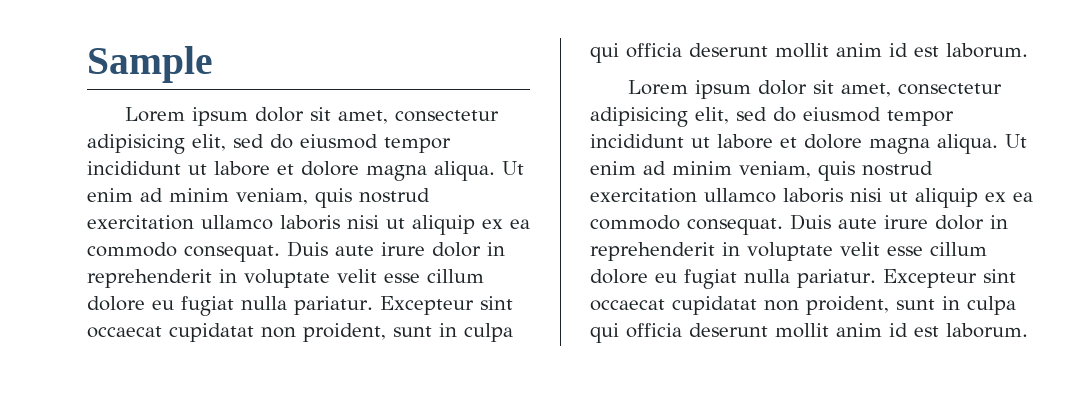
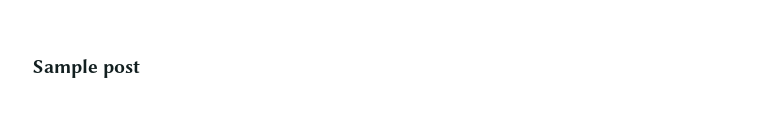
- Sample
- Lorem ipsum dolor sit amet, consectetur adipisicing elit, sed do eiusmod tempor incididunt ut labore et dolore magna aliqua. Ut enim ad minim veniam, quis nostrud exercitation ullamco laboris nisi ut aliquip ex ea commodo consequat. Duis aute irure dolor in reprehenderit in voluptate velit esse cillum dolore eu fugiat nulla pariatur. Excepteur sint occaecat cupidatat non proident, sunt in culpa qui officia deserunt mollit anim id est laborum.
- Lorem ipsum dolor sit amet, consectetur adipisicing elit, sed do eiusmod tempor incididunt ut labore et dolore magna aliqua. Ut enim ad minim veniam, quis nostrud exercitation ullamco laboris nisi ut aliquip ex ea commodo consequat. Duis aute irure dolor in reprehenderit in voluptate velit esse cillum dolore eu fugiat nulla pariatur. Excepteur sint occaecat cupidatat non proident, sunt in culpa qui officia deserunt mollit anim id est laborum.
+ Sample post

